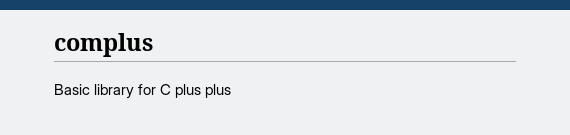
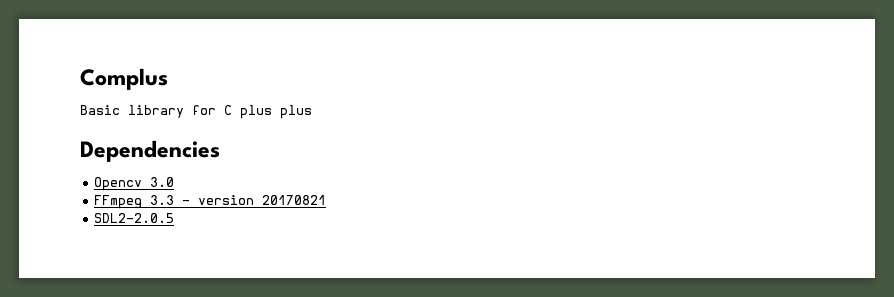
- complus
+ Complus
+ Dependencies
+ Opencv 3.0
+ FFmpeg 3.3 - version 20170821
+ SDL2-2.0.5

